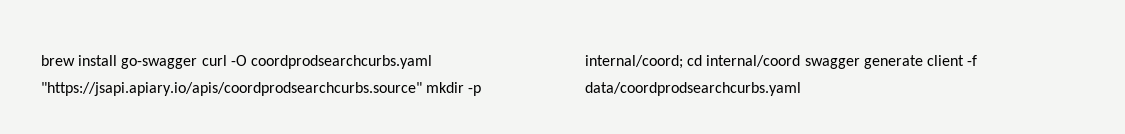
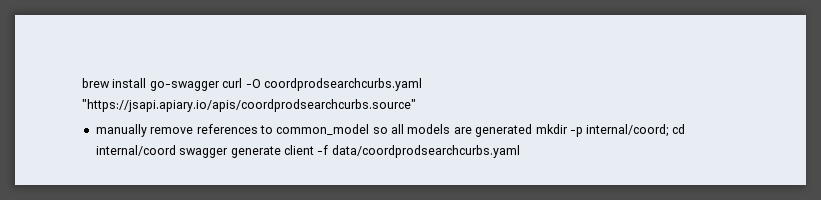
- brew install go-swagger curl -O coordprodsearchcurbs.yaml "https://jsapi.apiary.io/apis/coordprodsearchcurbs.source" mkdir -p internal/coord; cd internal/coord swagger generate client -f data/coordprodsearchcurbs.yaml
+ brew install go-swagger curl -O coordprodsearchcurbs.yaml "https://jsapi.apiary.io/apis/coordprodsearchcurbs.source"
+ manually remove references to common_model so all models are generated mkdir -p internal/coord; cd internal/coord swagger generate client -f data/coordprodsearchcurbs.yaml

